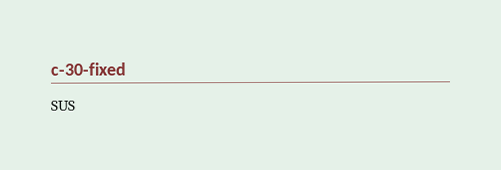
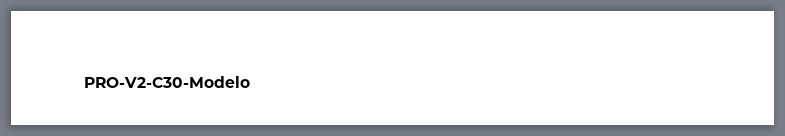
- c-30-fixed
- SUS
+ PRO-V2-C30-Modelo

